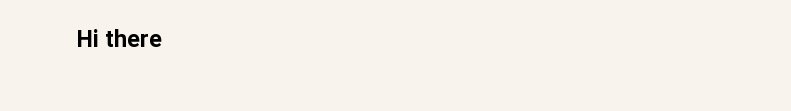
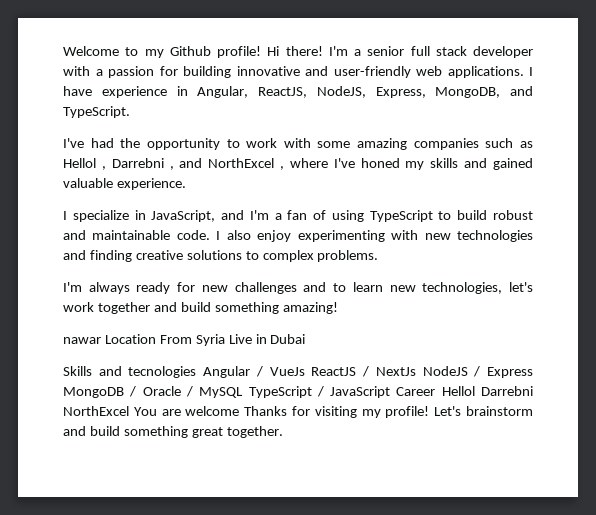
- Hi there
+ Welcome to my Github profile! Hi there! I'm a senior full stack developer with a passion for building innovative and user-friendly web applications. I have experience in Angular, ReactJS, NodeJS, Express, MongoDB, and TypeScript.
+ I've had the opportunity to work with some amazing companies such as Hellol , Darrebni , and NorthExcel , where I've honed my skills and gained valuable experience.
+ I specialize in JavaScript, and I'm a fan of using TypeScript to build robust and maintainable code. I also enjoy experimenting with new technologies and finding creative solutions to complex problems.
+ I'm always ready for new challenges and to learn new technologies, let's work together and build something amazing!
+ nawar Location From Syria Live in Dubai
+ Skills and tecnologies Angular / VueJs ReactJS / NextJs NodeJS / Express MongoDB / Oracle / MySQL TypeScript / JavaScript Career Hellol Darrebni NorthExcel You are welcome Thanks for visiting my profile! Let's brainstorm and build something great together.

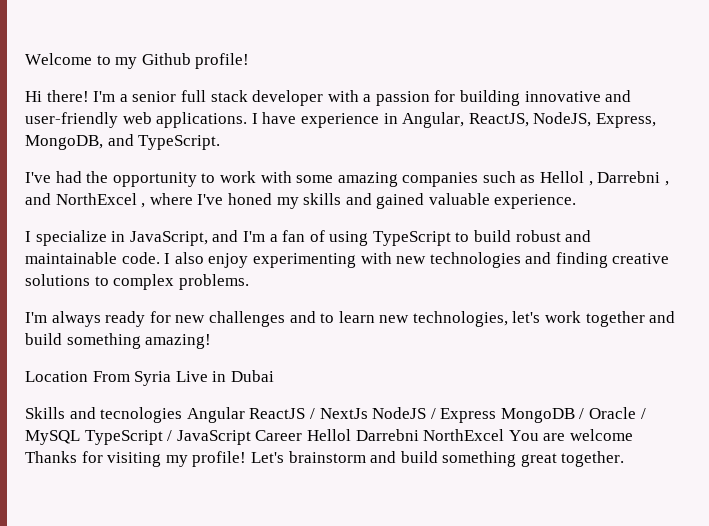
- Welcome to my Github profile! Hi there!
+ Welcome to my Github profile!
+ Hi there!
- nawar Location From Syria Live in Dubai
+ Location From Syria Live in Dubai
- Skills and tecnologies Angular / VueJs ReactJS / NextJs NodeJS / Express MongoDB / Oracle / MySQL TypeScript / JavaScript Career Hellol Darrebni NorthExcel You are welcome Thanks for visiting my profile!
+ Skills and tecnologies Angular ReactJS / NextJs NodeJS / Express MongoDB / Oracle / MySQL TypeScript / JavaScript Career Hellol Darrebni NorthExcel You are welcome Thanks for visiting my profile!

